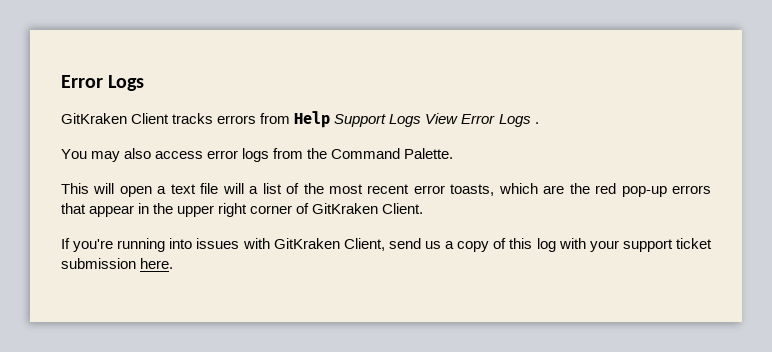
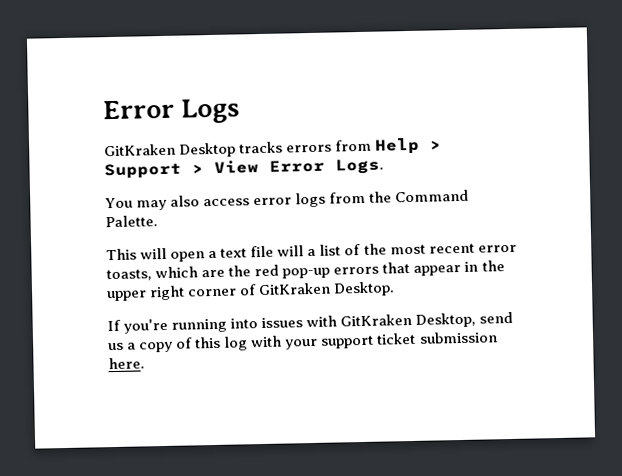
- GitKraken Client tracks errors from Help Support Logs View Error Logs .
+ GitKraken Desktop tracks errors from Help > Support > View Error Logs.
- This will open a text file will a list of the most recent error toasts, which are the red pop-up errors that appear in the upper right corner of GitKraken Client.
+ This will open a text file will a list of the most recent error toasts, which are the red pop-up errors that appear in the upper right corner of GitKraken Desktop.
- If you're running into issues with GitKraken Client, send us a copy of this log with your support ticket submission here.
+ If you're running into issues with GitKraken Desktop, send us a copy of this log with your support ticket submission here.

